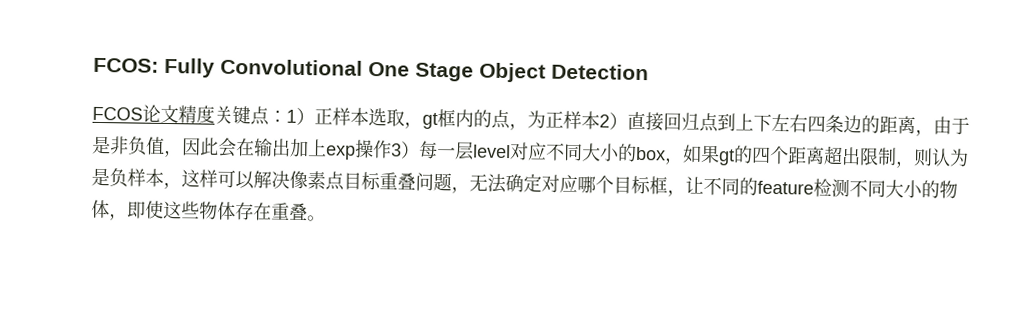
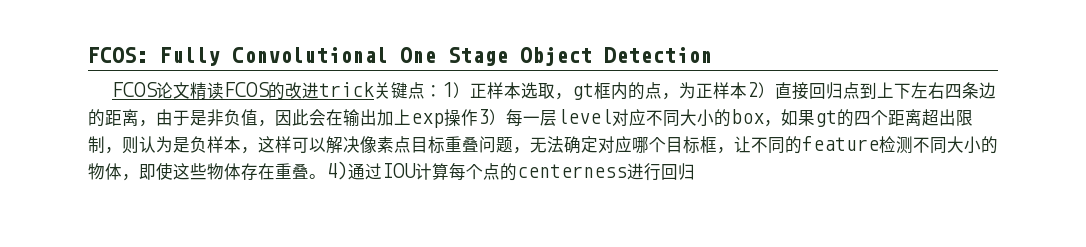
- FCOS论文精度关键点：
+ FCOS论文精读FCOS的改进trick关键点：
+ 4)通过IOU计算每个点的centerness进行回归

